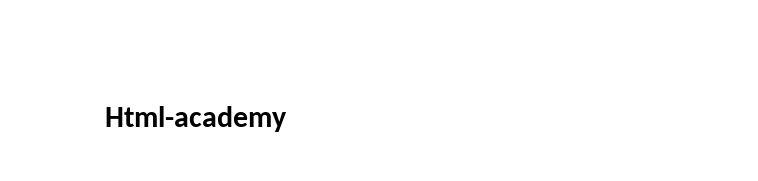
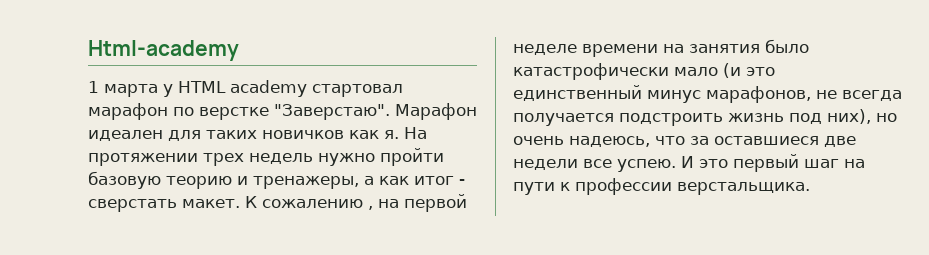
+ 1 марта у HTML academy стартовал марафон по верстке "Заверстаю". Марафон идеален для таких новичков как я. На протяжении трех недель нужно пройти базовую теорию и тренажеры, а как итог - сверстать макет. К сожалению , на первой неделе времени на занятия было катастрофически мало (и это единственный минус марафонов, не всегда получается подстроить жизнь под них), но очень надеюсь, что за оставшиеся две недели все успею. И это первый шаг на пути к профессии верстальщика.

